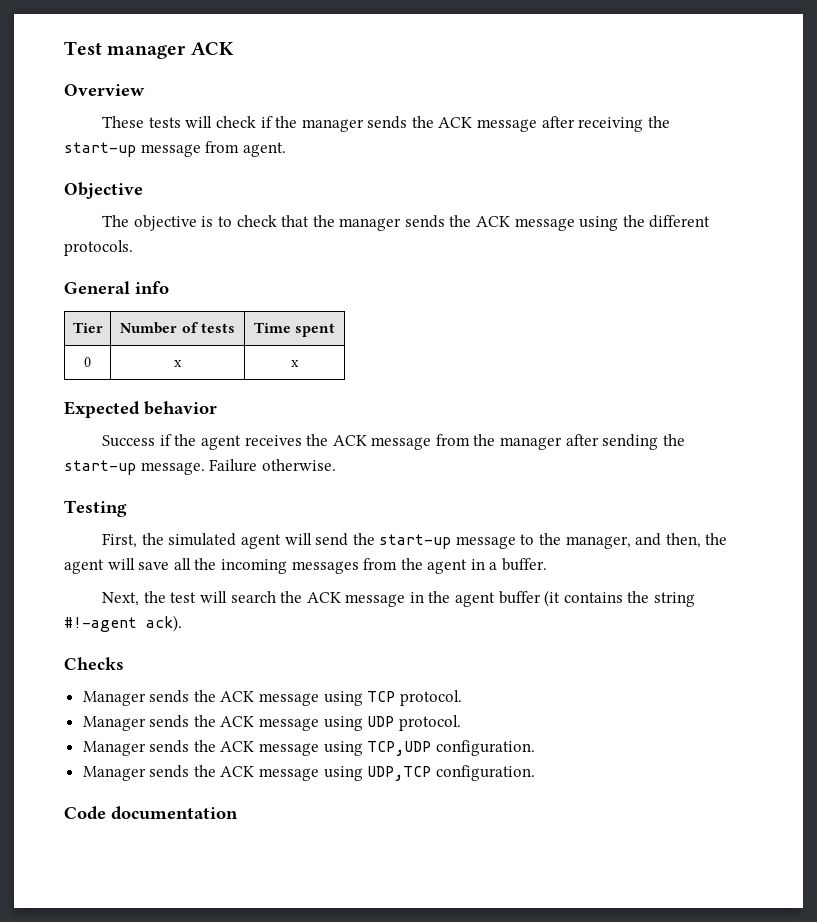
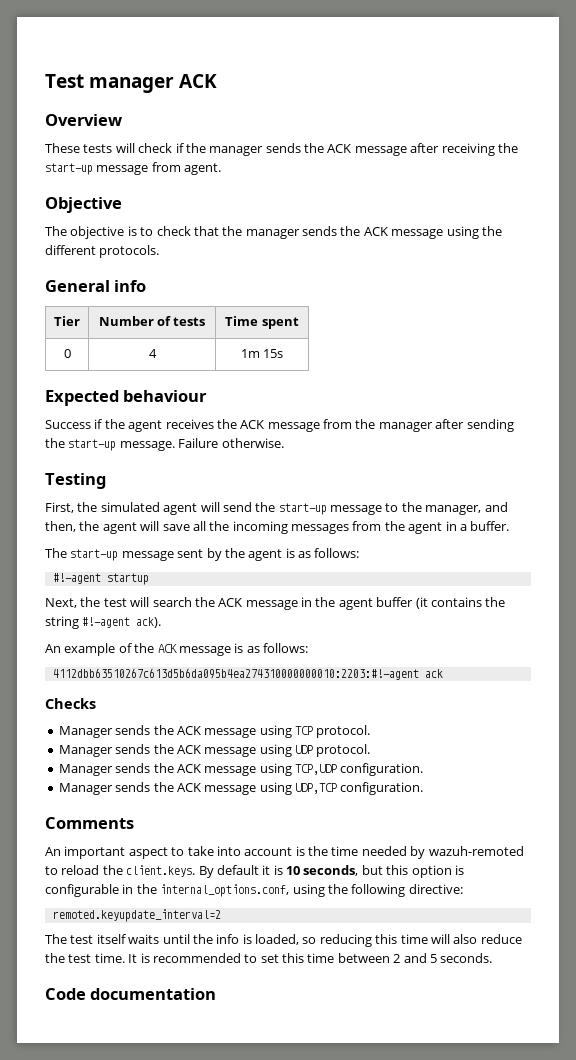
- 0 | x | x
+ 0 | 4 | 1m 15s
- Expected behavior
+ Expected behaviour
+ The start-up message sent by the agent is as follows:
+ #!-agent startup
+ An example of the ACK message is as follows:
+ 4112dbb63510267c613d5b6da095b4ea274310000000010:2203:#!-agent ack
+ Comments
+ An important aspect to take into account is the time needed by wazuh-remoted to reload the client.keys. By default it is 10 seconds, but this option is configurable in the internal_options.conf, using the following directive:
+ remoted.keyupdate_interval=2
+ The test itself waits until the info is loaded, so reducing this time will also reduce the test time. It is recommended to set this time between 2 and 5 seconds.

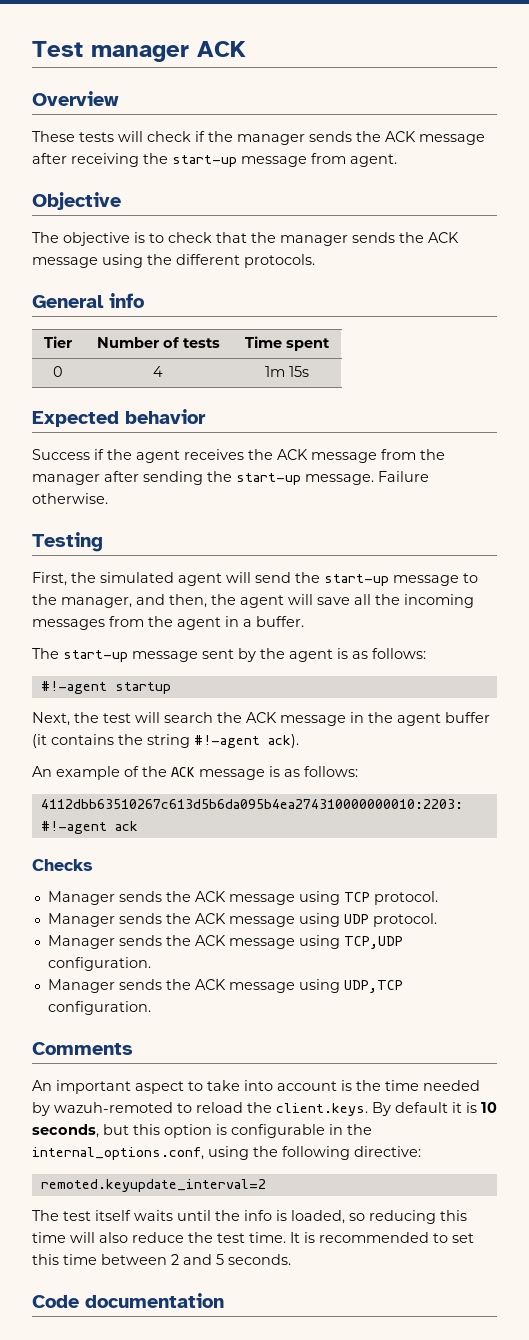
- Expected behaviour
+ Expected behavior

